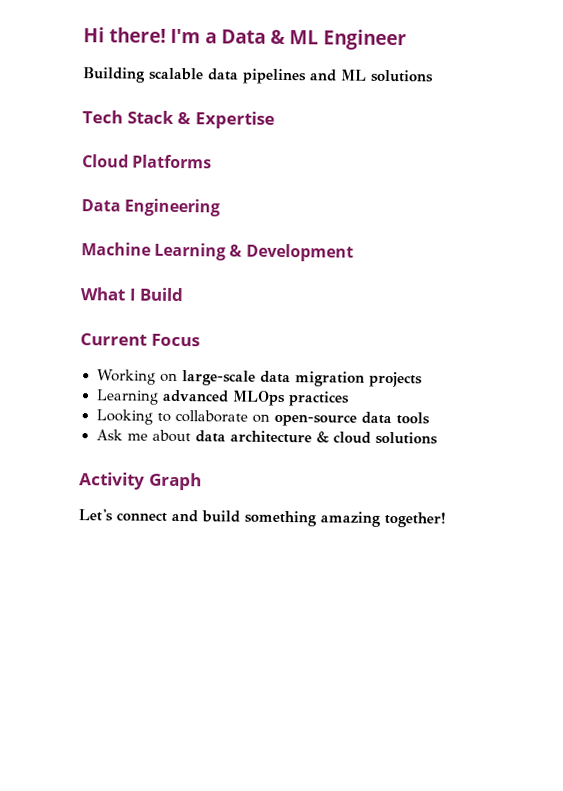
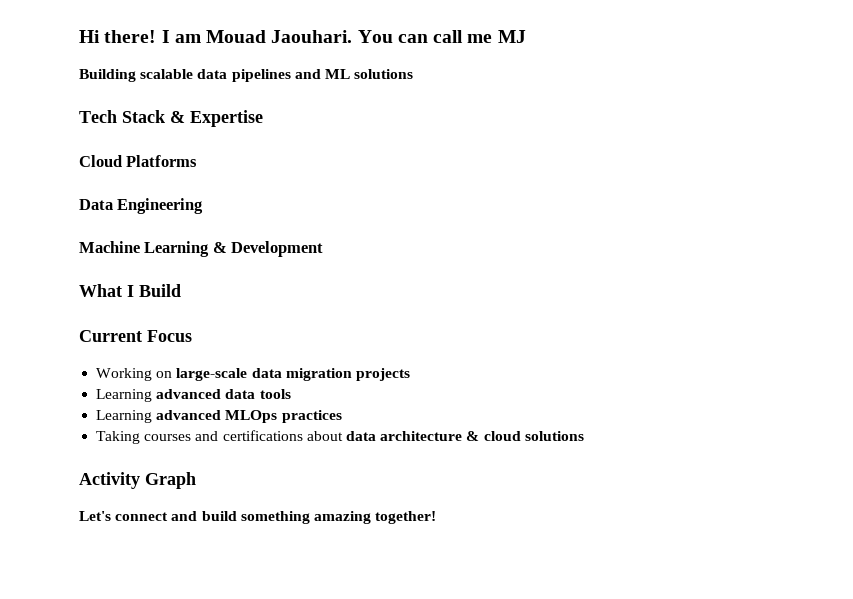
- I'm a Data & ML Engineer
+ I am Mouad Jaouhari. You can call me MJ
+ Learning advanced data tools
- Looking to collaborate on open-source data tools
- Ask me about data architecture & cloud solutions
+ Taking courses and certifications about data architecture & cloud solutions

